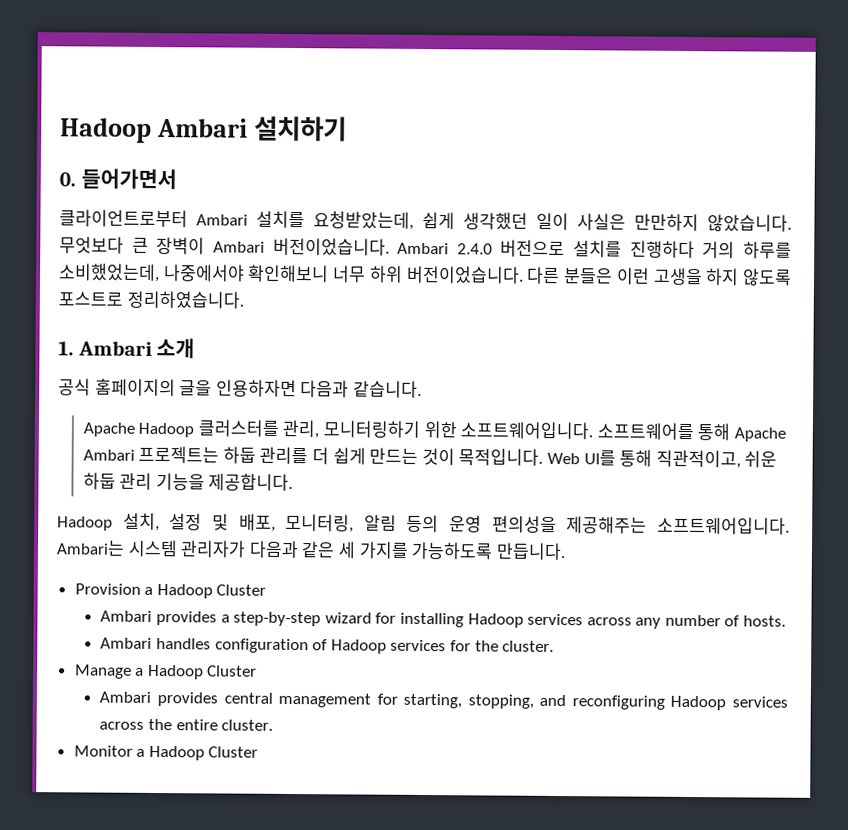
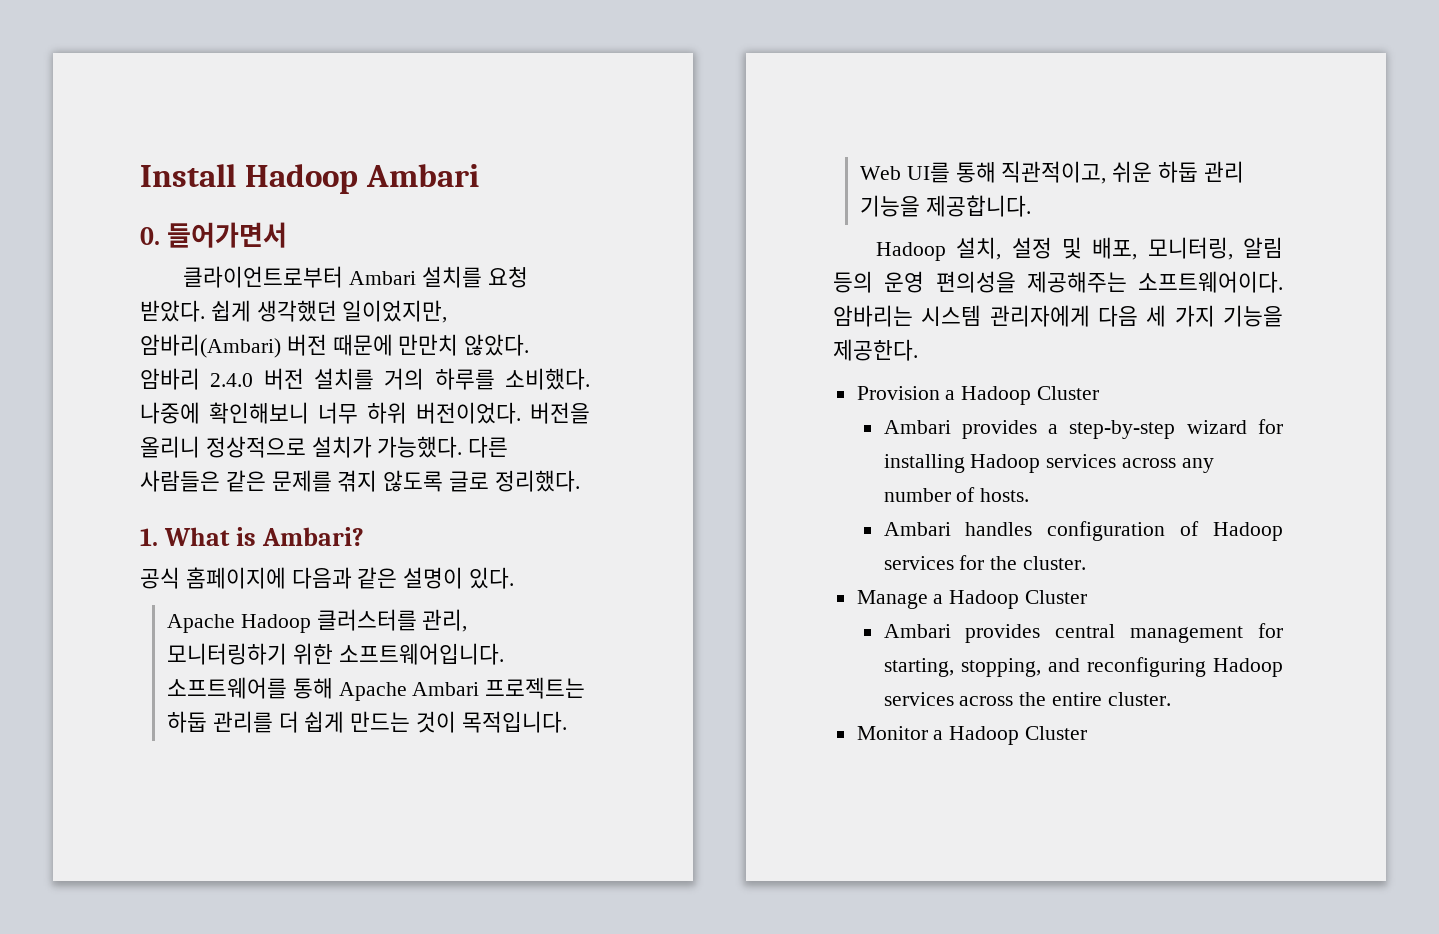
- Hadoop Ambari 설치하기
+ Install Hadoop Ambari
- 클라이언트로부터 Ambari 설치를 요청받았는데, 쉽게 생각했던 일이 사실은 만만하지 않았습니다. 무엇보다 큰 장벽이 Ambari 버전이었습니다. Ambari 2.4.0 버전으로 설치를 진행하다 거의 하루를 소비했었는데, 나중에서야 확인해보니 너무 하위 버전이었습니다. 다른 분들은 이런 고생을 하지 않도록 포스트로 정리하였습니다.
- 1. Ambari 소개
- 공식 홈페이지의 글을 인용하자면 다음과 같습니다.
+ 클라이언트로부터 Ambari 설치를 요청 받았다. 쉽게 생각했던 일이었지만, 암바리(Ambari) 버전 때문에 만만치 않았다. 암바리 2.4.0 버전 설치를 거의 하루를 소비했다. 나중에 확인해보니 너무 하위 버전이었다. 버전을 올리니 정상적으로 설치가 가능했다. 다른 사람들은 같은 문제를 겪지 않도록 글로 정리했다.
+ 1. What is Ambari?
+ 공식 홈페이지에 다음과 같은 설명이 있다.
- Hadoop 설치, 설정 및 배포, 모니터링, 알림 등의 운영 편의성을 제공해주는 소프트웨어입니다. Ambari는 시스템 관리자가 다음과 같은 세 가지를 가능하도록 만듭니다.
+ Hadoop 설치, 설정 및 배포, 모니터링, 알림 등의 운영 편의성을 제공해주는 소프트웨어이다. 암바리는 시스템 관리자에게 다음 세 가지 기능을 제공한다.

